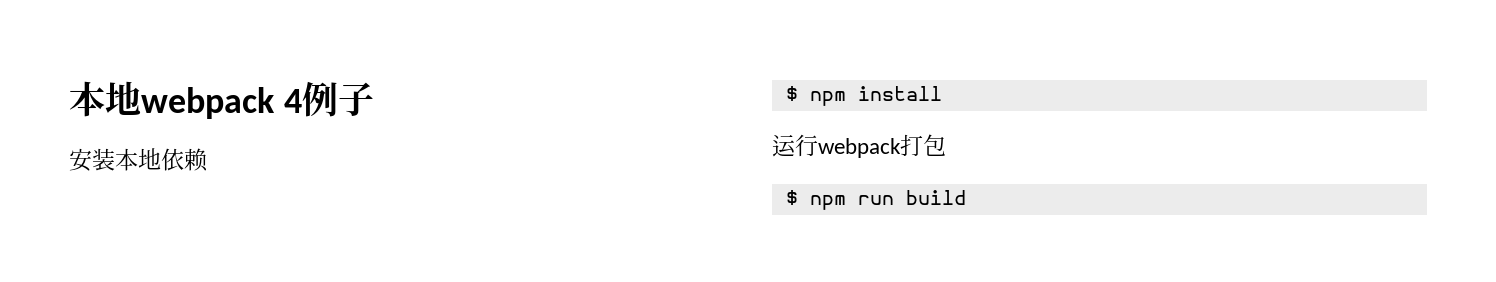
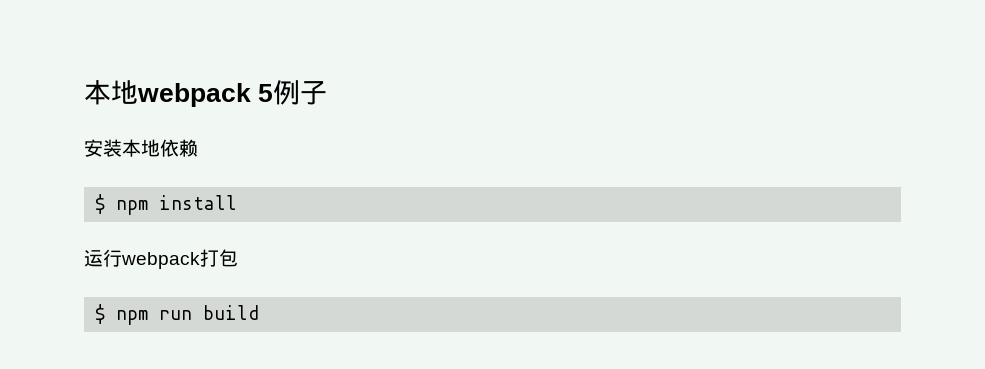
- 本地webpack 4例子
+ 本地webpack 5例子

